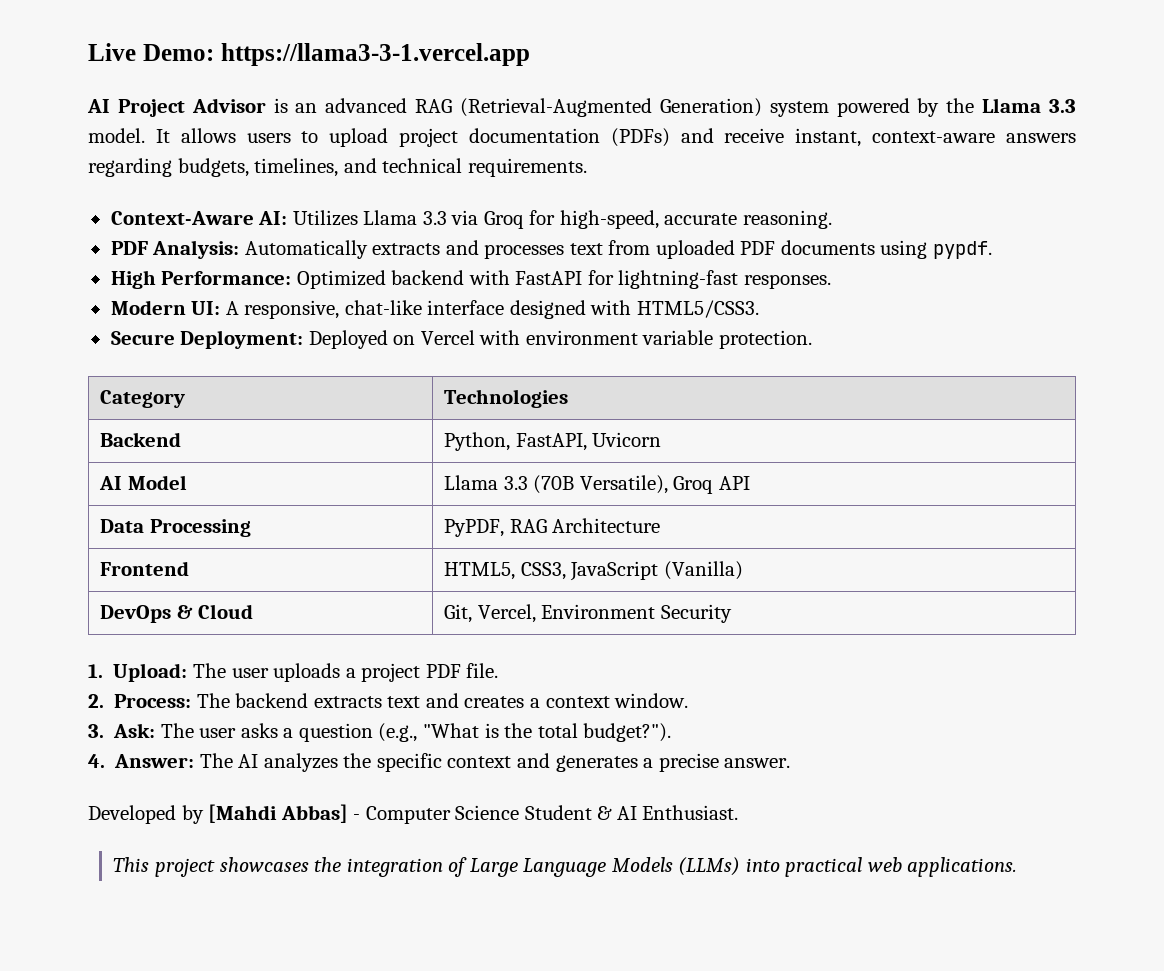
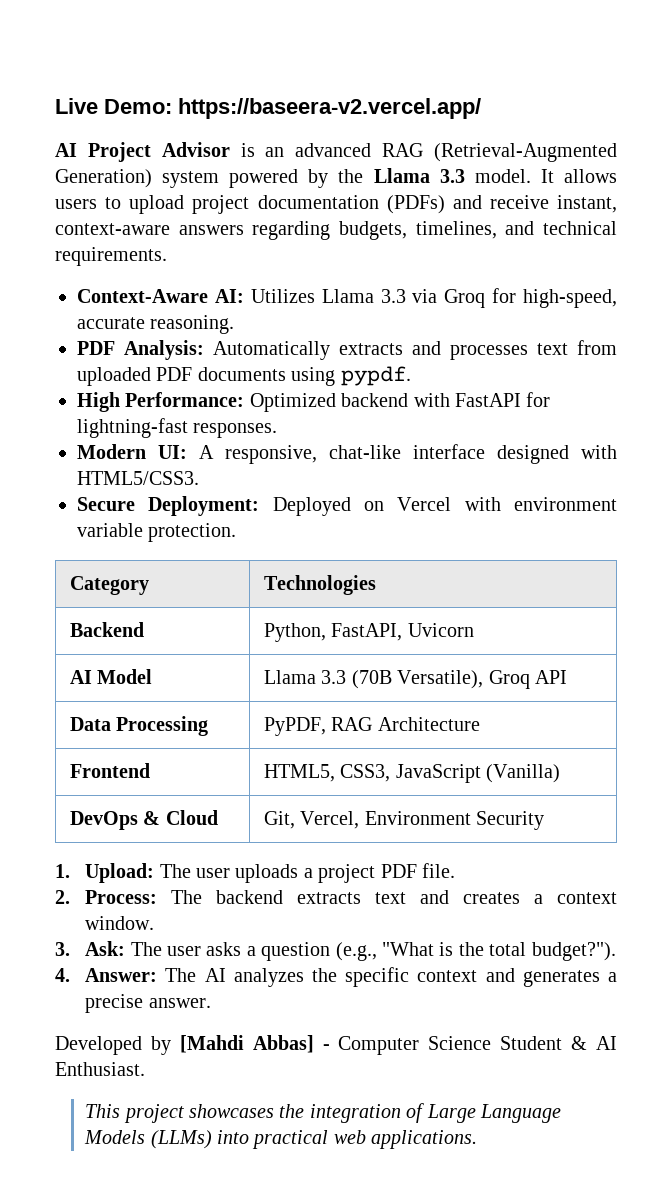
- Live Demo: https://llama3-3-1.vercel.app
+ Live Demo: https://baseera-v2.vercel.app/

